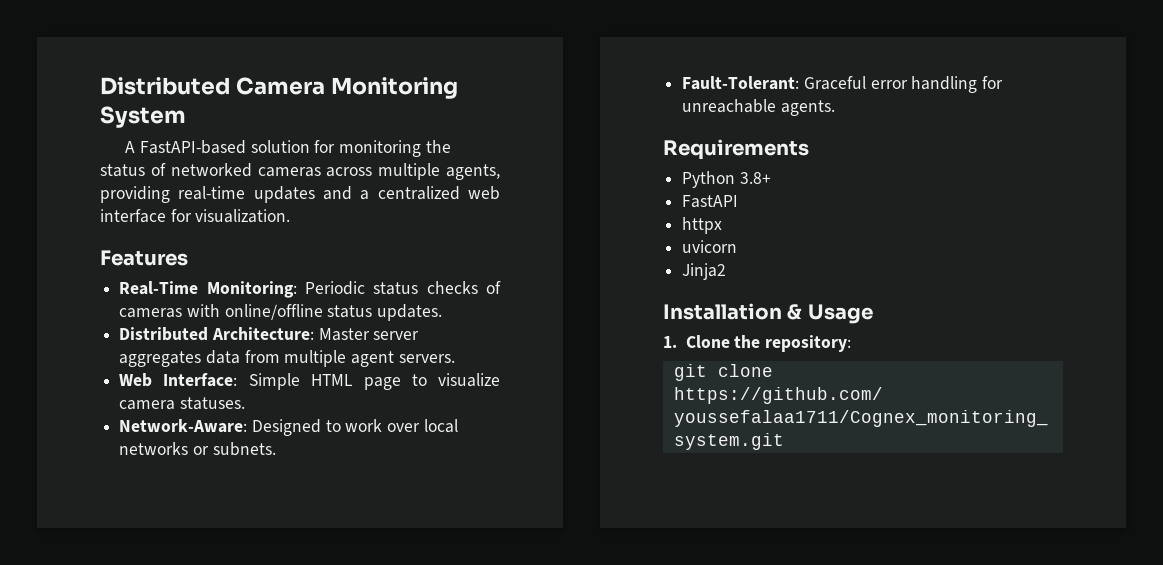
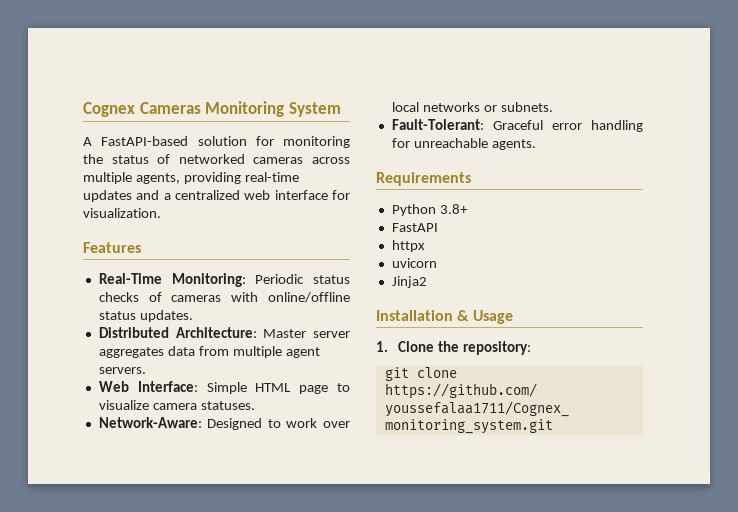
- Distributed Camera Monitoring System
+ Cognex Cameras Monitoring System

